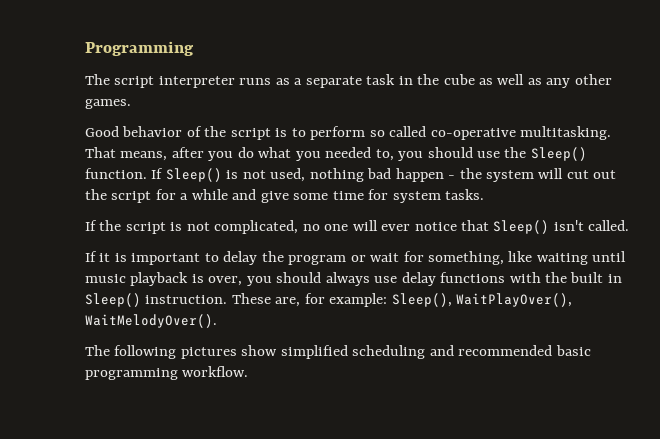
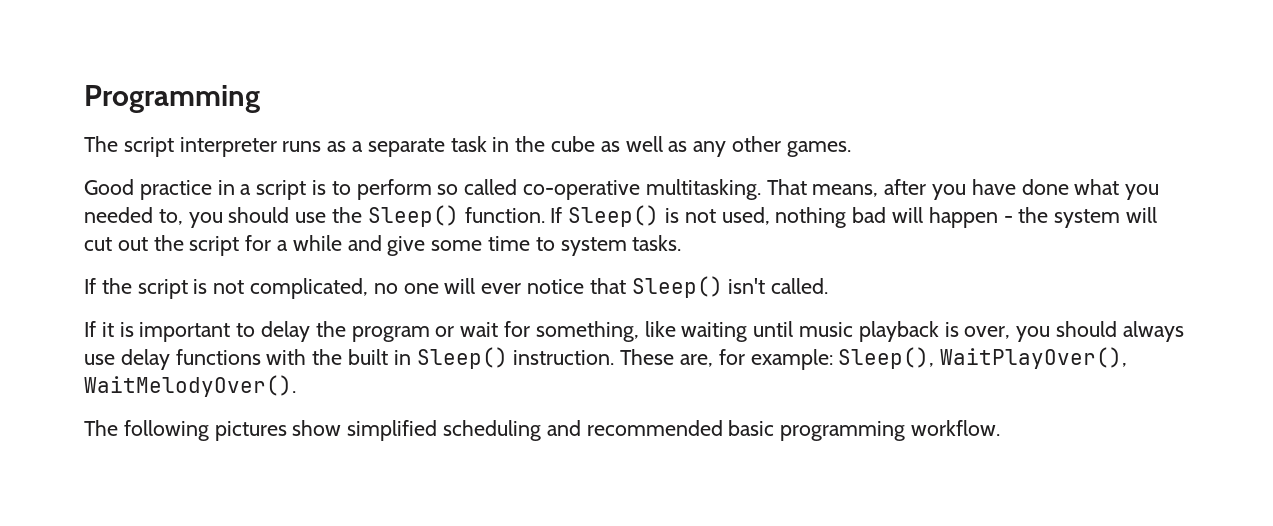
- Good behavior of the script is to perform so called co-operative multitasking.
+ Good practice in a script is to perform so called co-operative multitasking.
- That means, after you do what you needed to, you should use the Sleep() function.
+ That means, after you have done what you needed to, you should use the Sleep() function.
- If Sleep() is not used, nothing bad happen - the system will cut out the script for a while and give some time for system tasks.
+ If Sleep() is not used, nothing bad will happen - the system will cut out the script for a while and give some time to system tasks.

